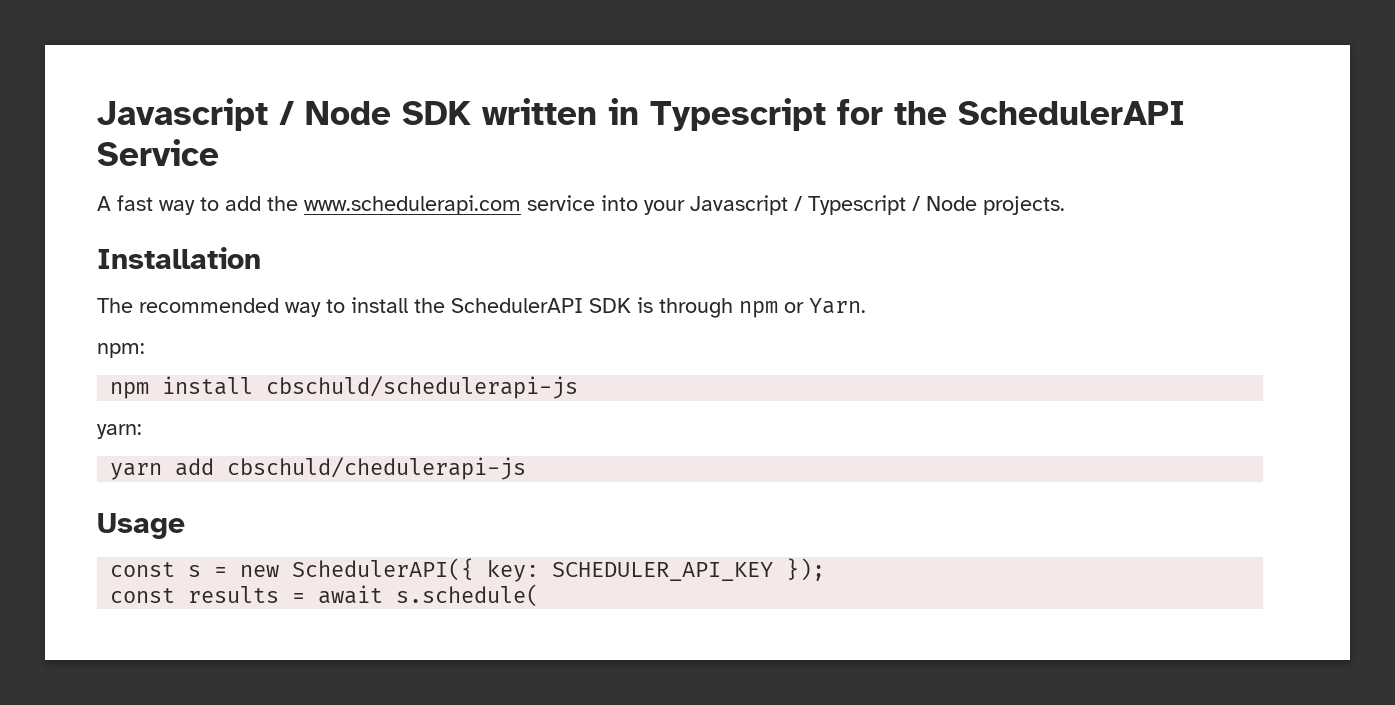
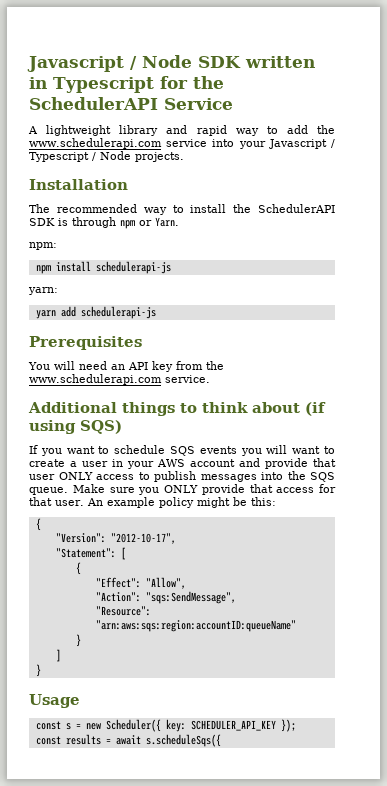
- A fast way to add the www.schedulerapi.com service into your Javascript / Typescript / Node projects.
+ A lightweight library and rapid way to add the www.schedulerapi.com service into your Javascript / Typescript / Node projects.
- npm install cbschuld/schedulerapi-js
+ npm install schedulerapi-js
- yarn add cbschuld/chedulerapi-js
+ yarn add schedulerapi-js
+ Prerequisites
+ You will need an API key from the www.schedulerapi.com service.
+ Additional things to think about (if using SQS)
+ If you want to schedule SQS events you will want to create a user in your AWS account and provide that user ONLY access to publish messages into the SQS queue. Make sure you ONLY provide that access for that user. An example policy might be this:
+ {
+ "Version": "2012-10-17",
+ "Statement": [
+ {
+ "Effect": "Allow",
+ "Action": "sqs:SendMessage",
+ "Resource": "arn:aws:sqs:region:accountID:queueName"
+ }
+ ]
+ }
- const s = new SchedulerAPI({ key: SCHEDULER_API_KEY });
+ const s = new Scheduler({ key: SCHEDULER_API_KEY });
- const results = await s.schedule(
+ const results = await s.scheduleSqs({

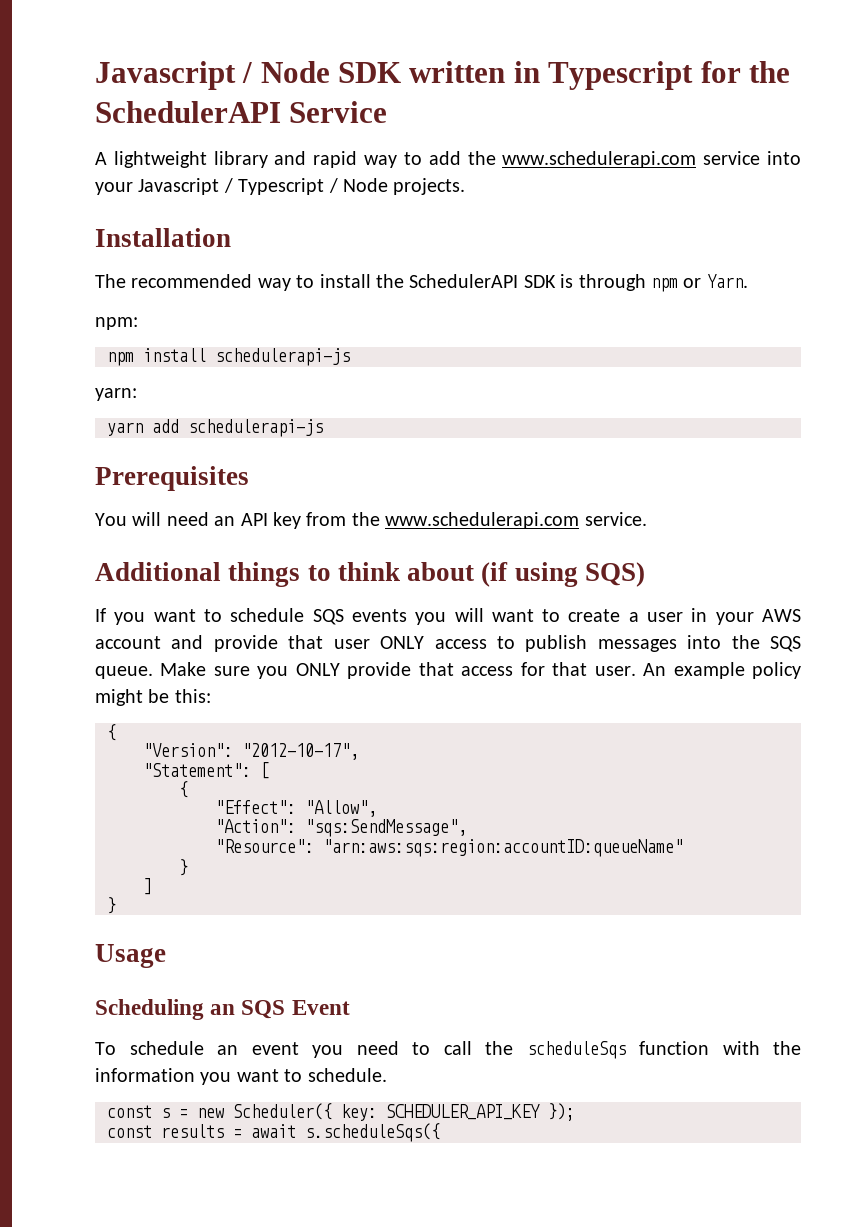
+ Scheduling an SQS Event
+ To schedule an event you need to call the scheduleSqs function with the information you want to schedule.

